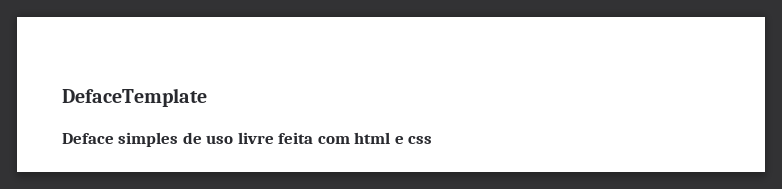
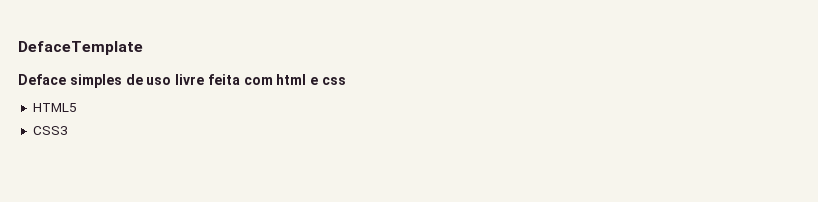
+ HTML5
+ CSS3

